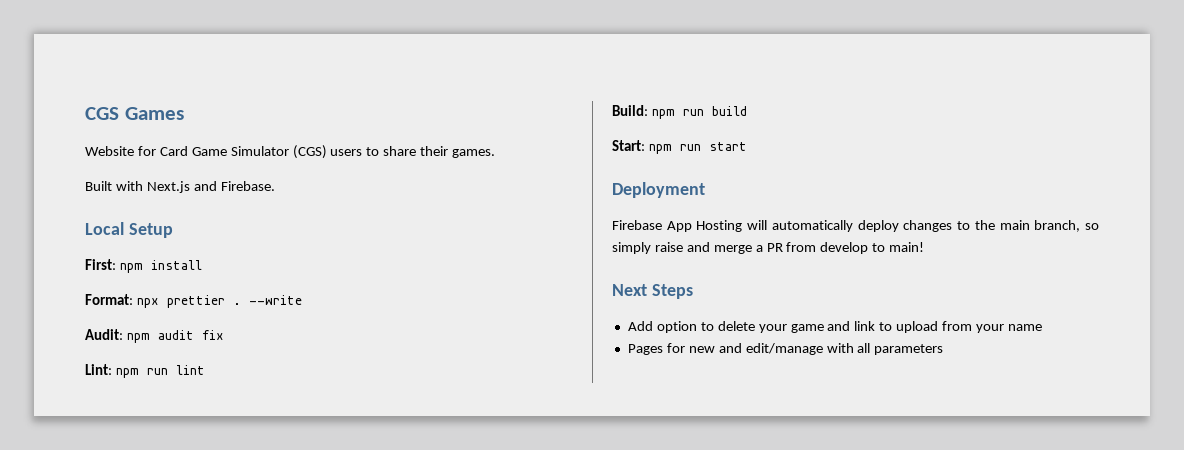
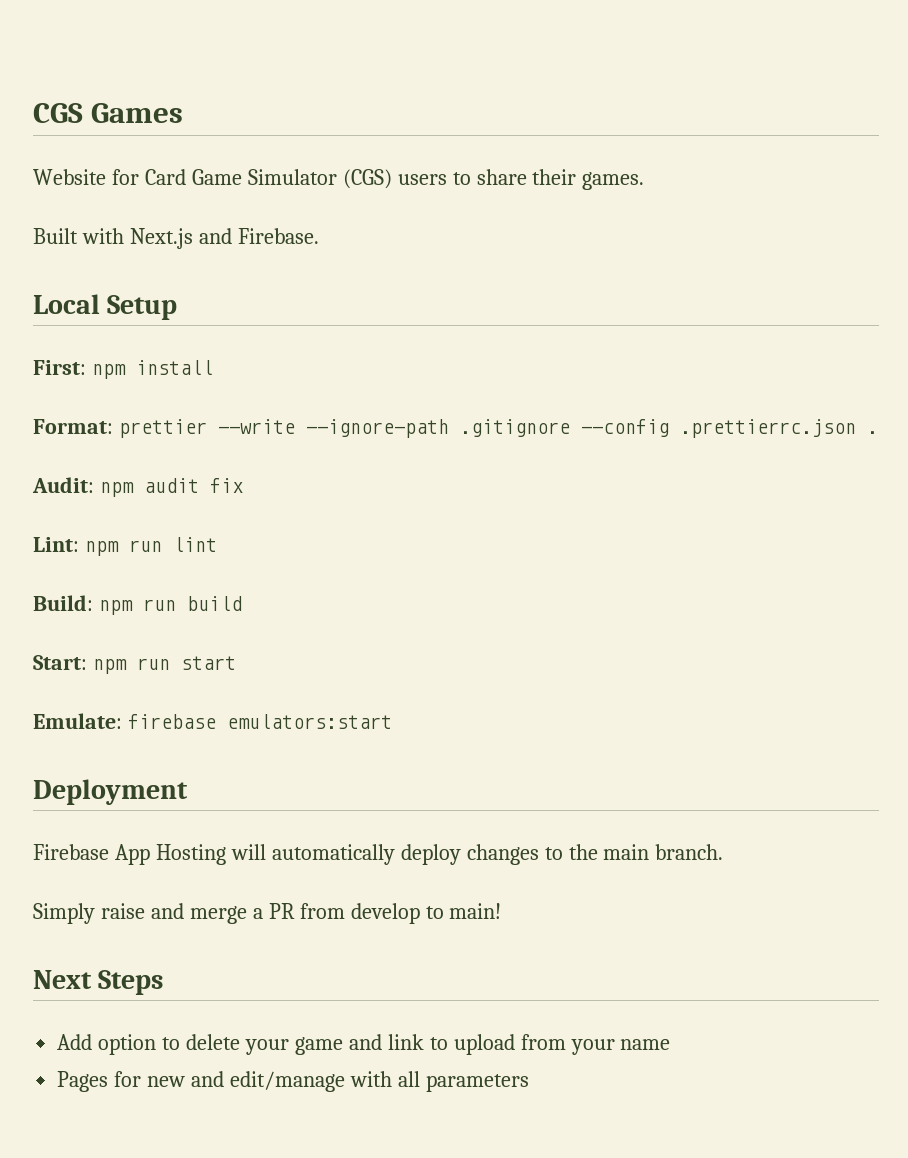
- Format: npx prettier . --write
+ Format: prettier --write --ignore-path .gitignore --config .prettierrc.json .
+ Emulate: firebase emulators:start
- Firebase App Hosting will automatically deploy changes to the main branch, so simply raise and merge a PR from develop to main!
+ Firebase App Hosting will automatically deploy changes to the main branch.
+ Simply raise and merge a PR from develop to main!

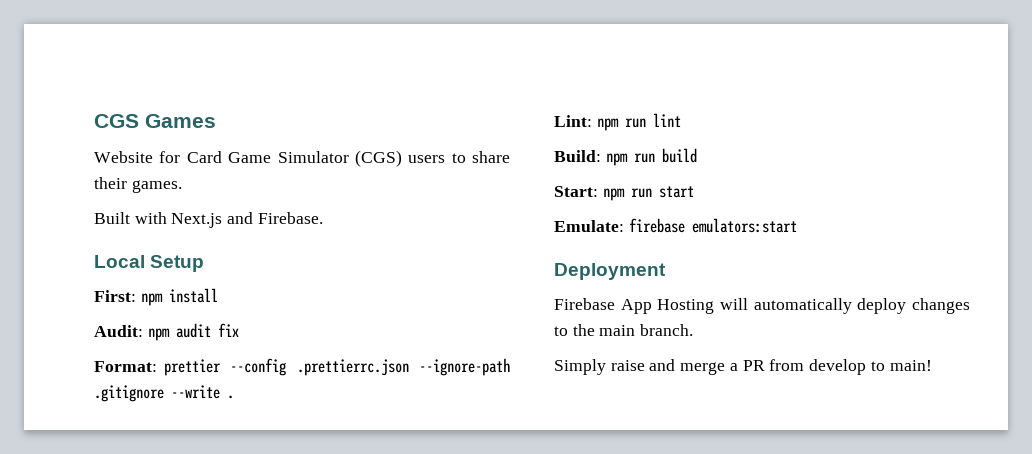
- Format: prettier --write --ignore-path .gitignore --config .prettierrc.json .
  Audit: npm audit fix
+ Format: prettier --config .prettierrc.json --ignore-path .gitignore --write .
- Next Steps
- Add option to delete your game and link to upload from your name
- Pages for new and edit/manage with all parameters

